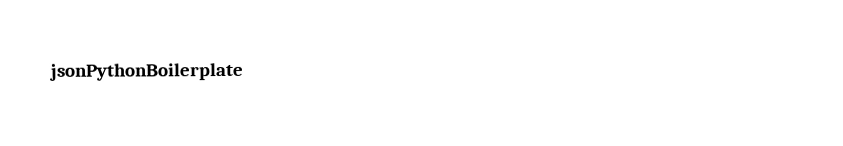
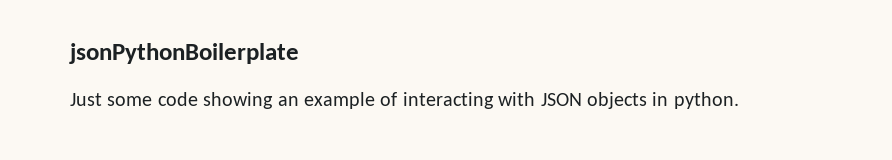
+ Just some code showing an example of interacting with JSON objects in python.

